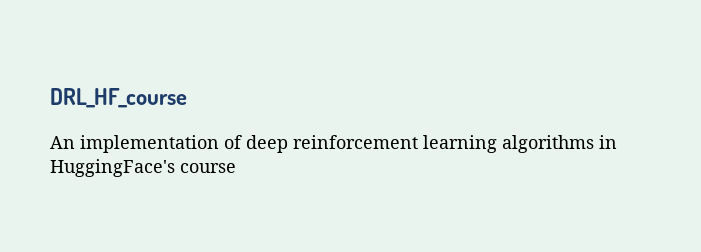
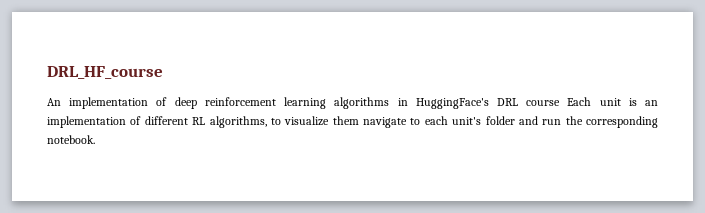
- An implementation of deep reinforcement learning algorithms in HuggingFace's course
+ An implementation of deep reinforcement learning algorithms in HuggingFace's DRL course Each unit is an implementation of different RL algorithms, to visualize them navigate to each unit's folder and run the corresponding notebook.

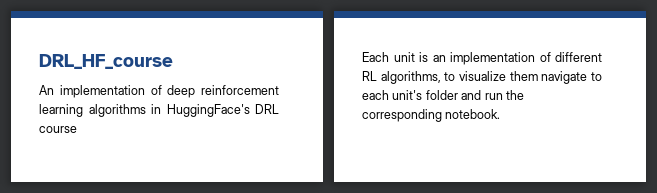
- An implementation of deep reinforcement learning algorithms in HuggingFace's DRL course Each unit is an implementation of different RL algorithms, to visualize them navigate to each unit's folder and run the corresponding notebook.
+ An implementation of deep reinforcement learning algorithms in HuggingFace's DRL course
+ Each unit is an implementation of different RL algorithms, to visualize them navigate to each unit's folder and run the corresponding notebook.

